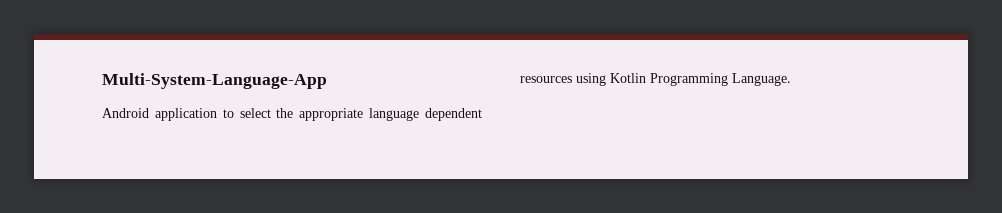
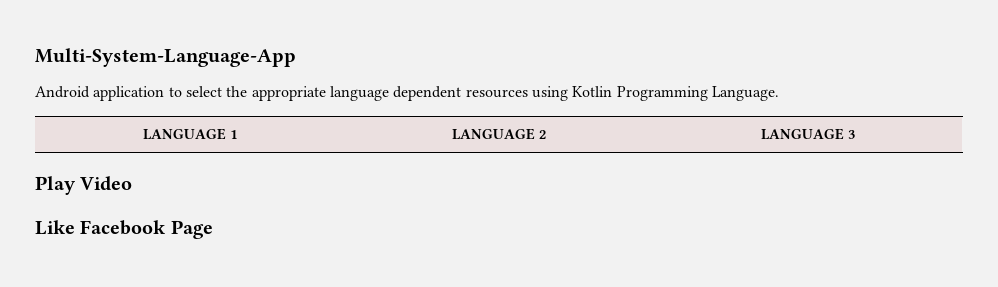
+ LANGUAGE 1 | LANGUAGE 2 | LANGUAGE 3
+ Play Video
+ Like Facebook Page

